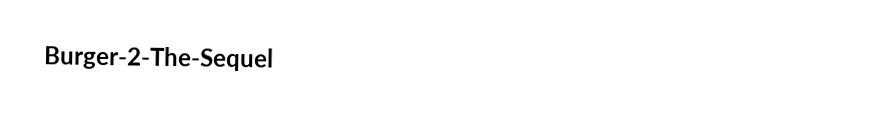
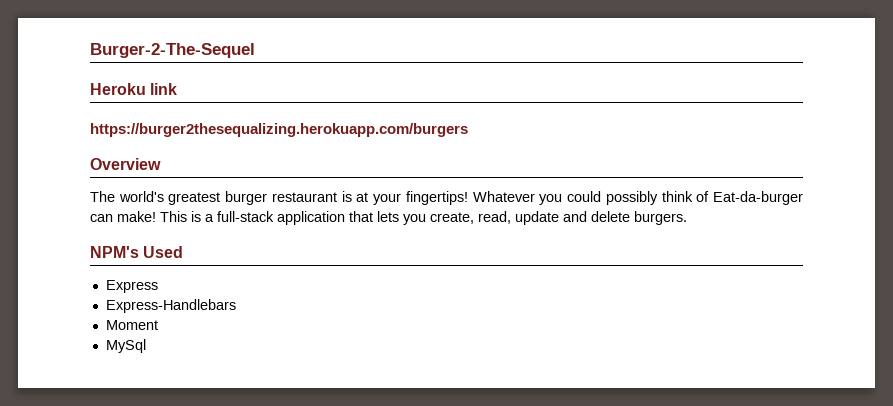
+ Heroku link
+ https://burger2thesequalizing.herokuapp.com/burgers
+ Overview
+ The world's greatest burger restaurant is at your fingertips! Whatever you could possibly think of Eat-da-burger can make! This is a full-stack application that lets you create, read, update and delete burgers.
+ NPM's Used
+ Express
+ Express-Handlebars
+ Moment
+ MySql

